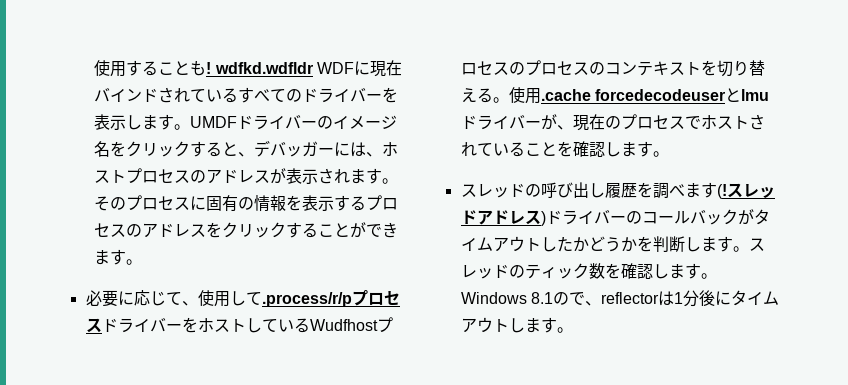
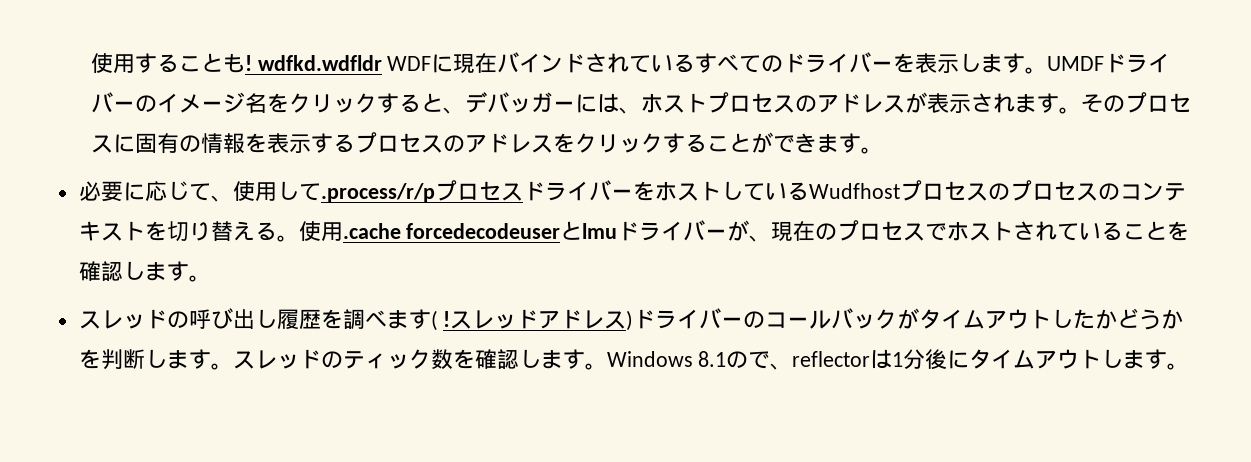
- スレッドの呼び出し履歴を調べます(!
+ スレッドの呼び出し履歴を調べます( !

